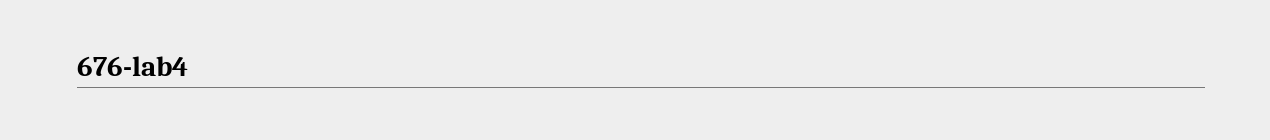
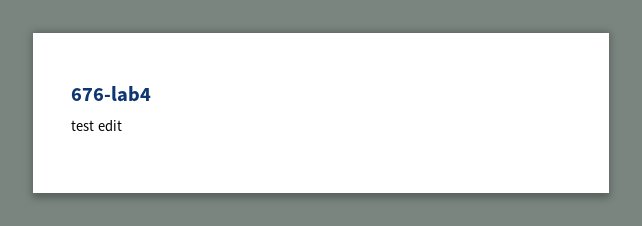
+ test edit

